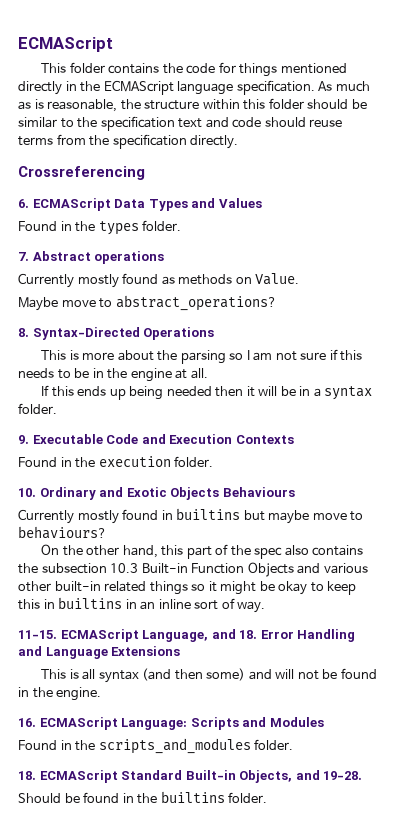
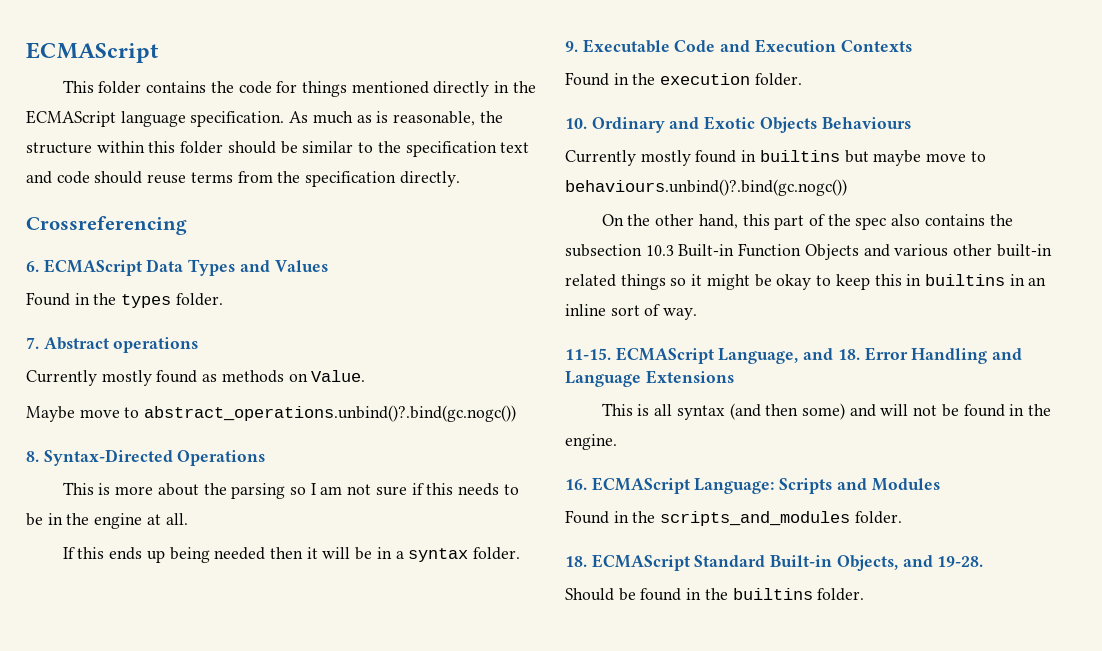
- Maybe move to abstract_operations?
+ Maybe move to abstract_operations.unbind()?.bind(gc.nogc())
- Currently mostly found in builtins but maybe move to behaviours?
+ Currently mostly found in builtins but maybe move to behaviours.unbind()?.bind(gc.nogc())

